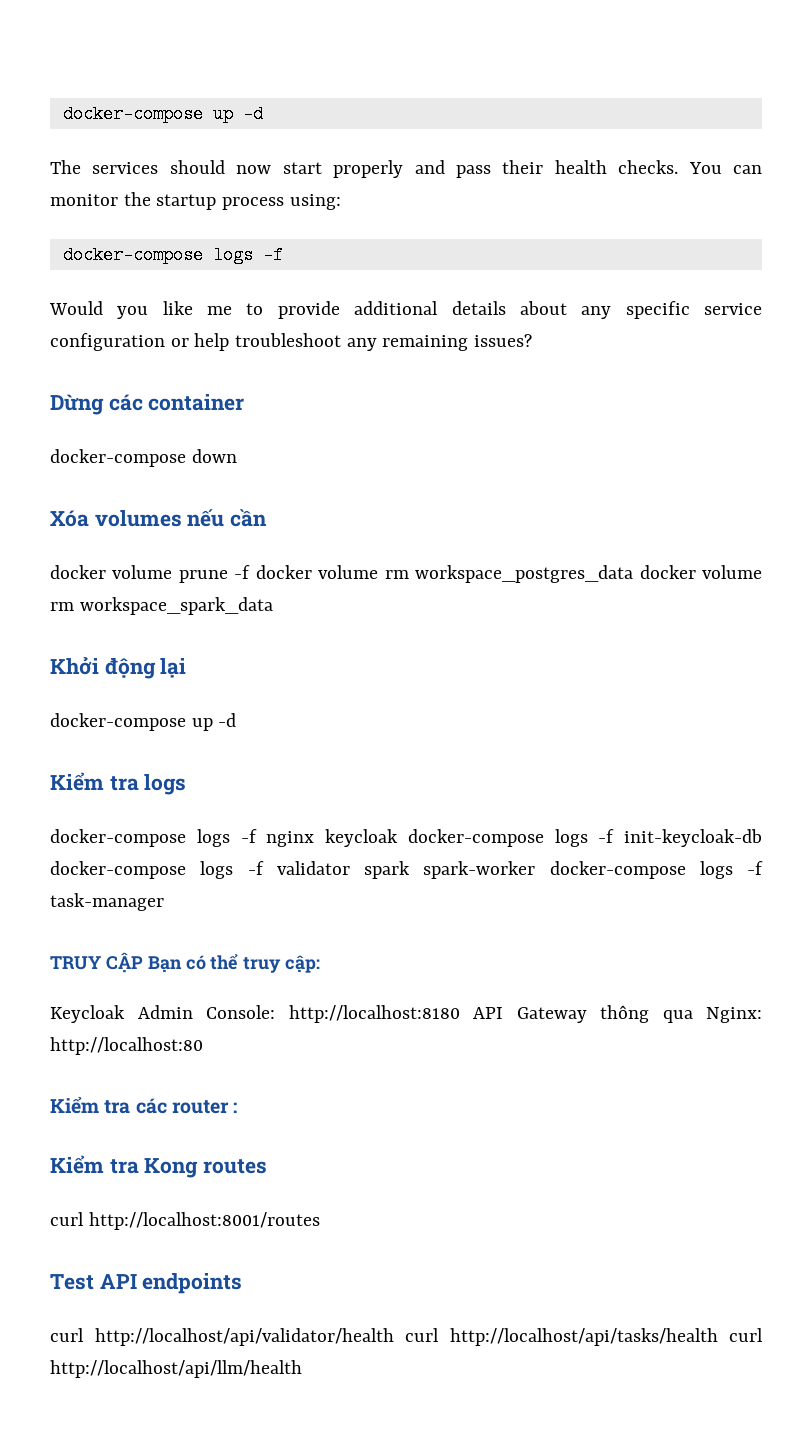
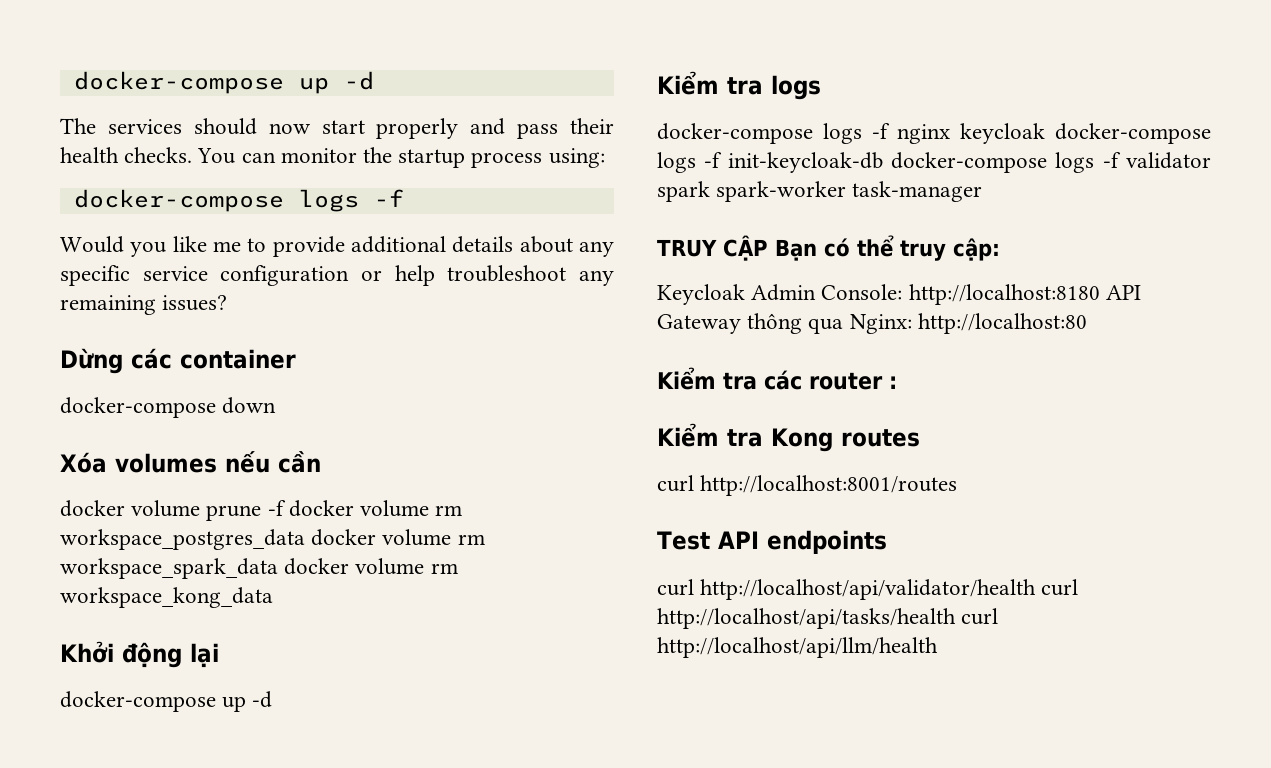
- docker volume prune -f docker volume rm workspace_postgres_data docker volume rm workspace_spark_data
+ docker volume prune -f docker volume rm workspace_postgres_data docker volume rm workspace_spark_data docker volume rm workspace_kong_data
- docker-compose logs -f nginx keycloak docker-compose logs -f init-keycloak-db docker-compose logs -f validator spark spark-worker docker-compose logs -f task-manager
+ docker-compose logs -f nginx keycloak docker-compose logs -f init-keycloak-db docker-compose logs -f validator spark spark-worker task-manager

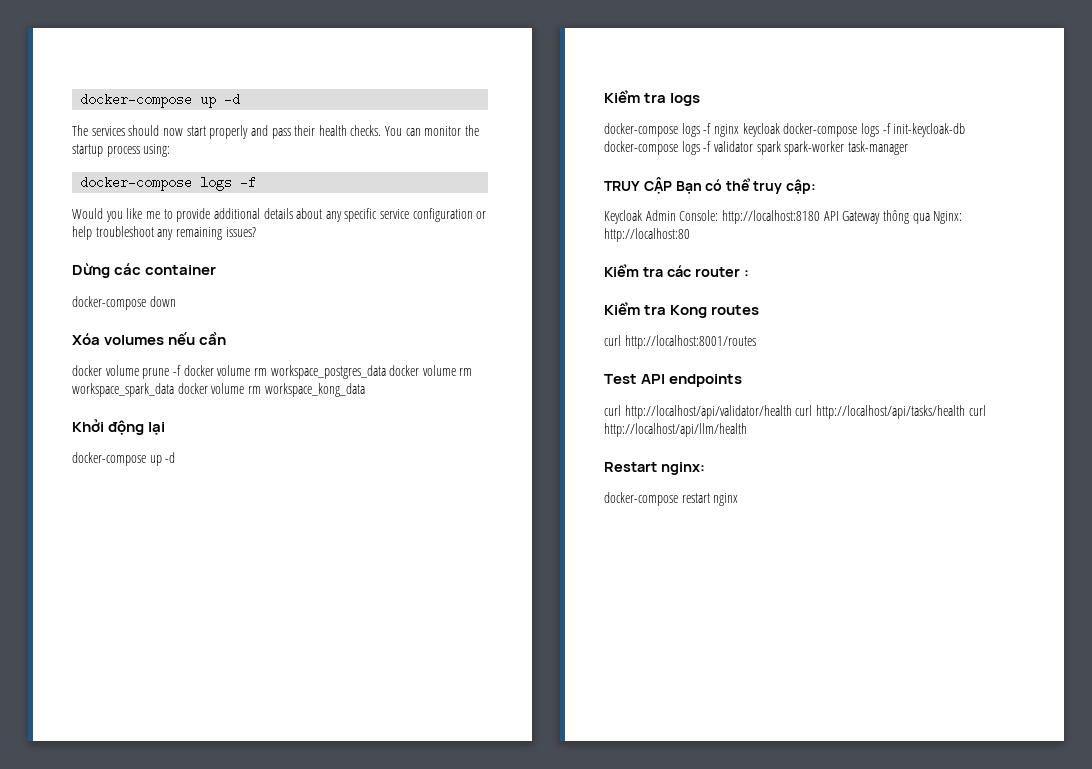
+ Restart nginx:
+ docker-compose restart nginx

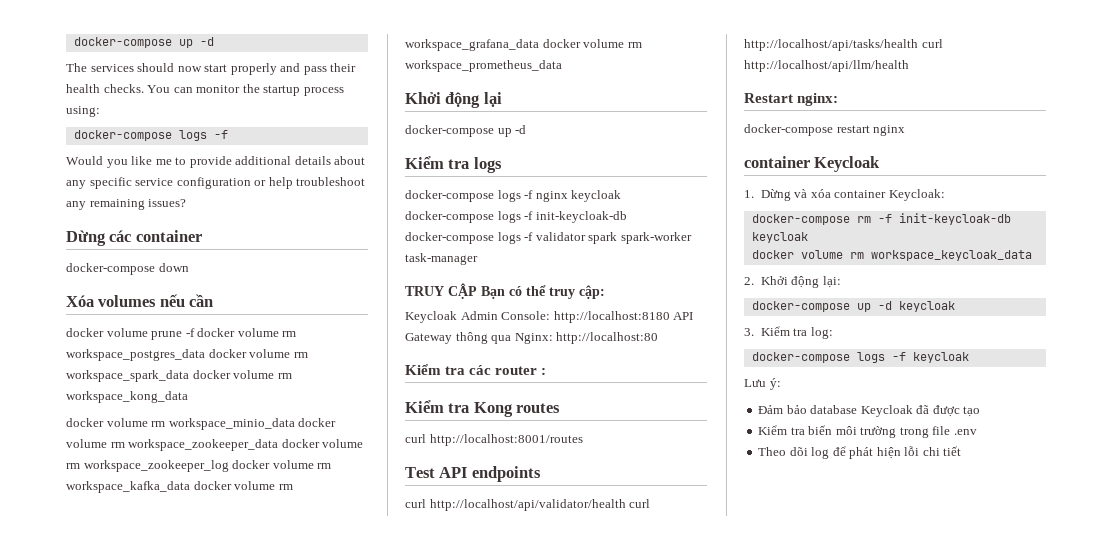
+ docker volume rm workspace_minio_data docker volume rm workspace_zookeeper_data docker volume rm workspace_zookeeper_log docker volume rm workspace_kafka_data docker volume rm workspace_grafana_data docker volume rm workspace_prometheus_data
+ container Keycloak
+ 1. Dừng và xóa container Keycloak:
+ docker-compose rm -f init-keycloak-db keycloak
+ docker volume rm workspace_keycloak_data
+ 2. Khởi động lại:
+ docker-compose up -d keycloak
+ 3. Kiểm tra log:
+ docker-compose logs -f keycloak
+ Lưu ý:
+ Đảm bảo database Keycloak đã được tạo
+ Kiểm tra biến môi trường trong file .env
+ Theo dõi log để phát hiện lỗi chi tiết

